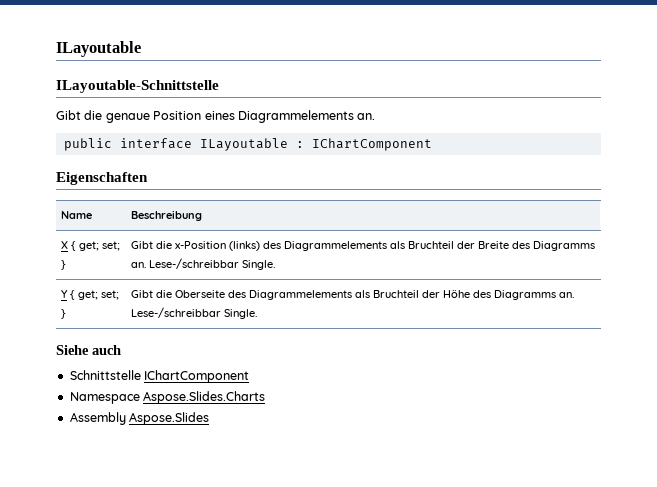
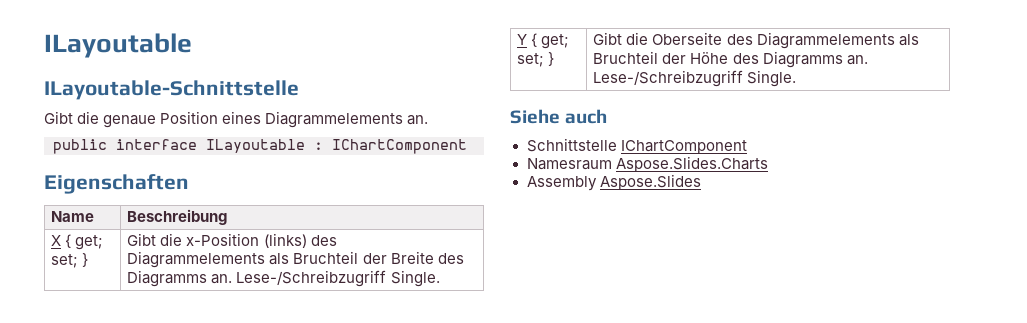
- X { get; set; } | Gibt die x-Position (links) des Diagrammelements als Bruchteil der Breite des Diagramms an. Lese-/schreibbar Single.
+ X { get; set; } | Gibt die x-Position (links) des Diagrammelements als Bruchteil der Breite des Diagramms an. Lese-/Schreibzugriff Single.
- Y { get; set; } | Gibt die Oberseite des Diagrammelements als Bruchteil der Höhe des Diagramms an. Lese-/schreibbar Single.
+ Y { get; set; } | Gibt die Oberseite des Diagrammelements als Bruchteil der Höhe des Diagramms an. Lese-/Schreibzugriff Single.
- Namespace Aspose.Slides.Charts
+ Namesraum Aspose.Slides.Charts

